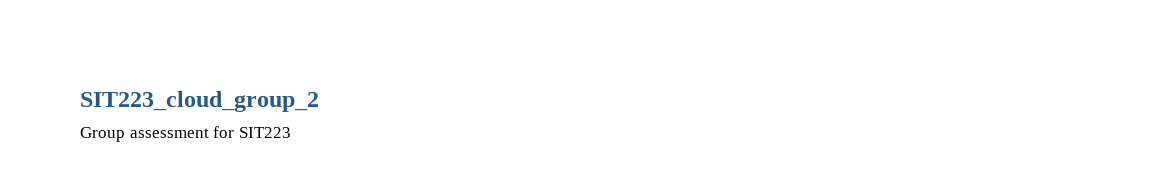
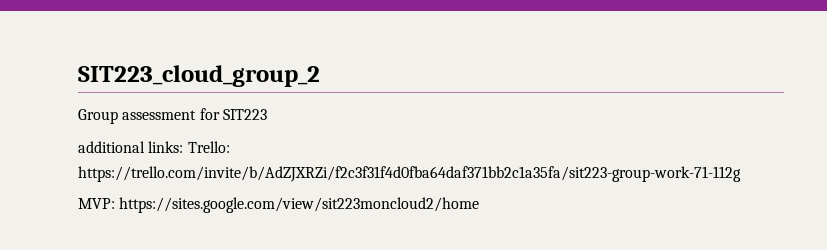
+ additional links: Trello: https://trello.com/invite/b/AdZJXRZi/f2c3f31f4d0fba64daf371bb2c1a35fa/sit223-group-work-71-112g
+ MVP: https://sites.google.com/view/sit223moncloud2/home

